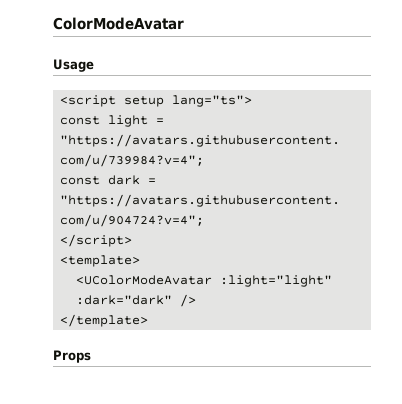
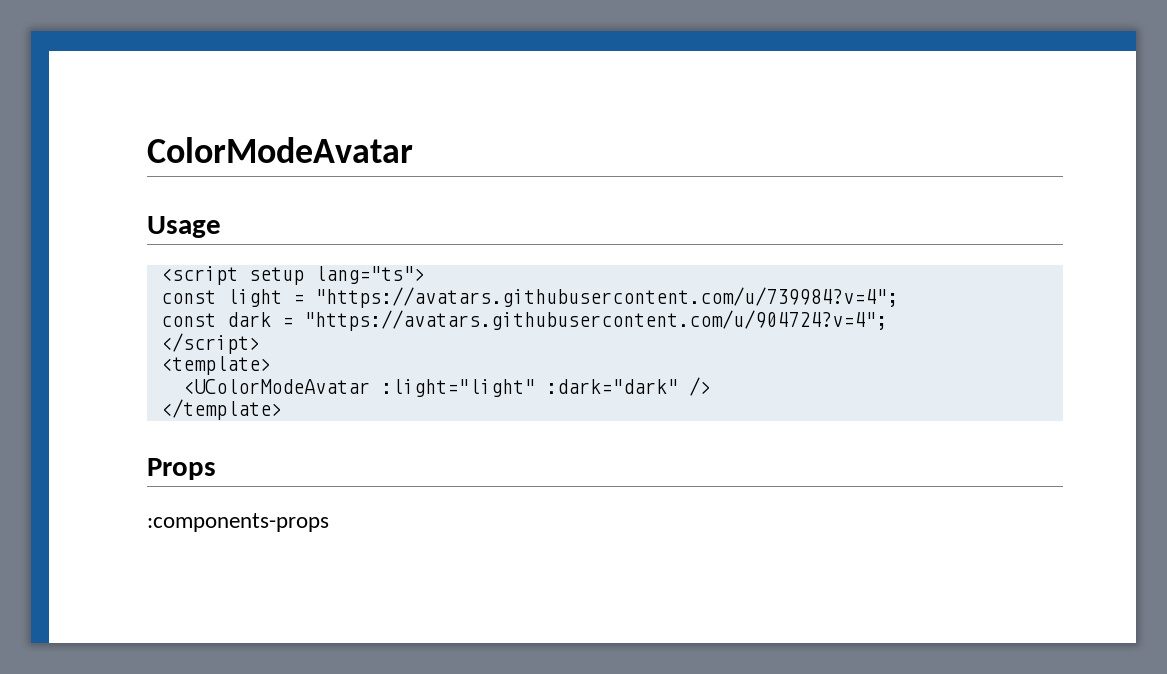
+ :components-props

